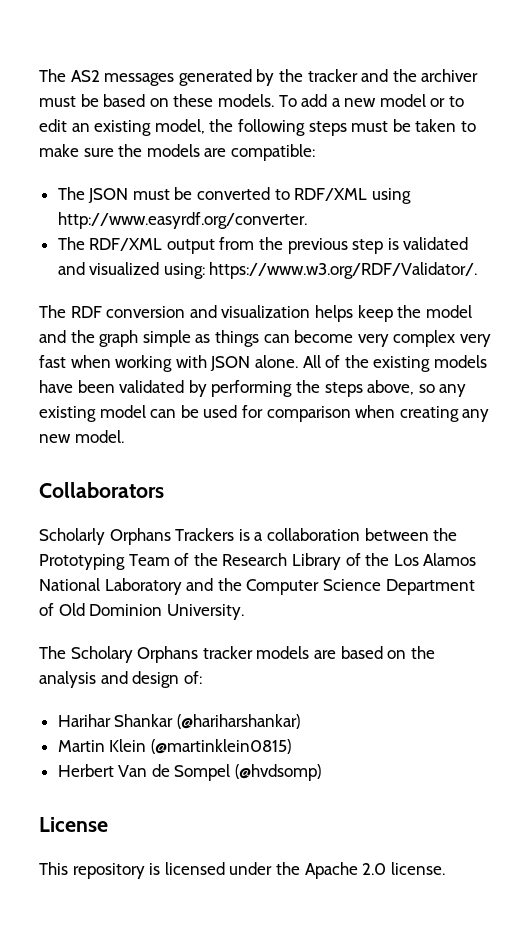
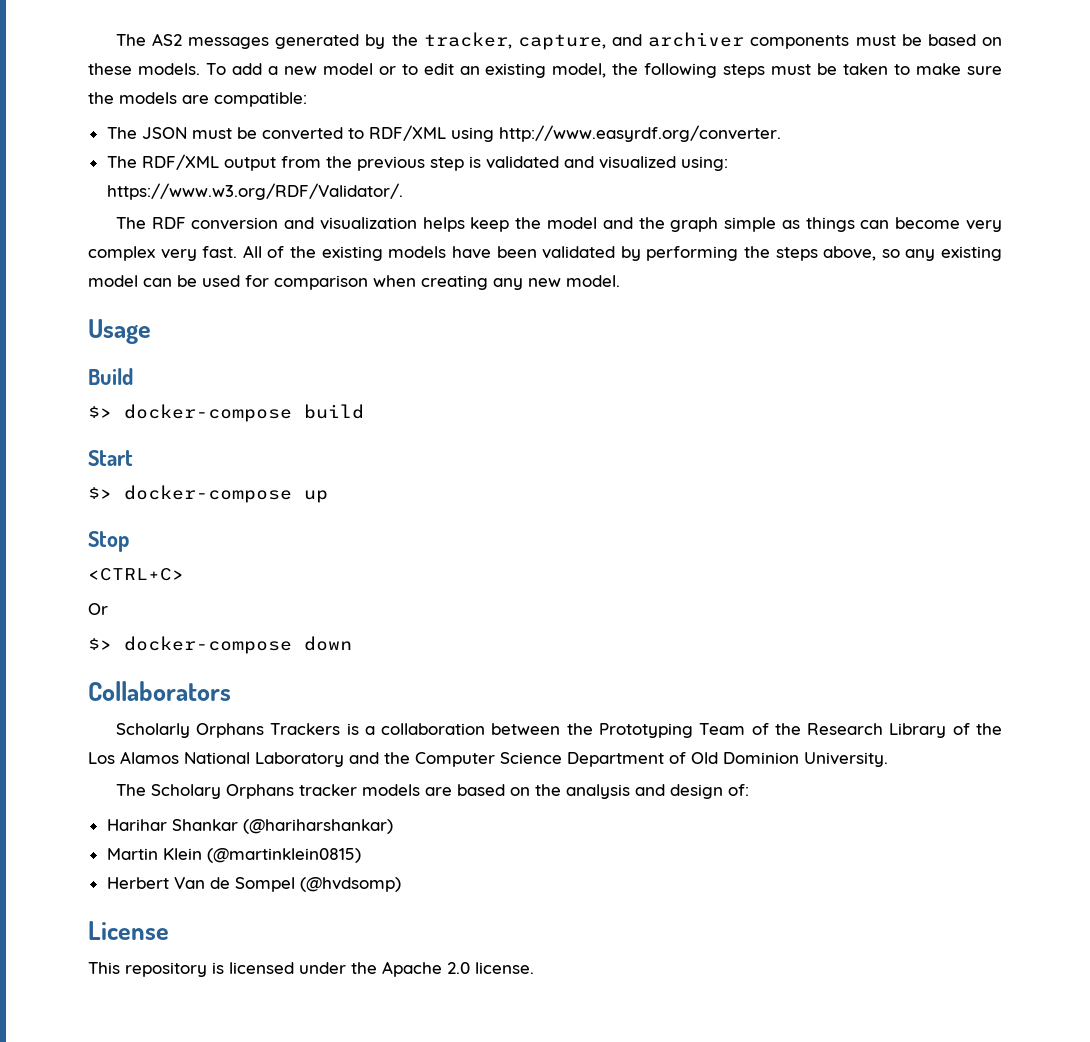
- The AS2 messages generated by the tracker and the archiver must be based on these models.
+ The AS2 messages generated by the tracker, capture, and archiver components must be based on these models.
- The RDF conversion and visualization helps keep the model and the graph simple as things can become very complex very fast when working with JSON alone.
+ The RDF conversion and visualization helps keep the model and the graph simple as things can become very complex very fast.
+ Usage
+ Build
+ $> docker-compose build
+ Start
+ $> docker-compose up
+ Stop
+ <CTRL+C>
+ Or
+ $> docker-compose down

